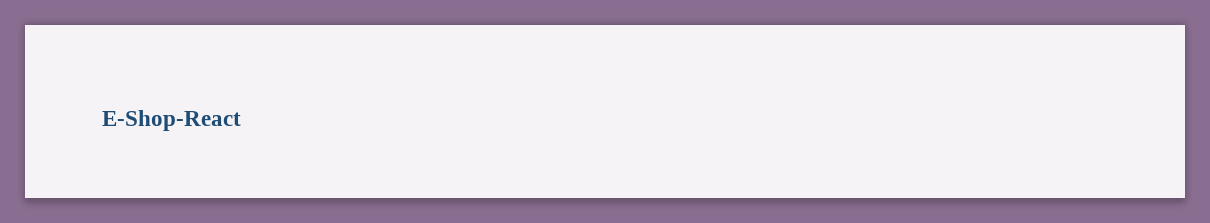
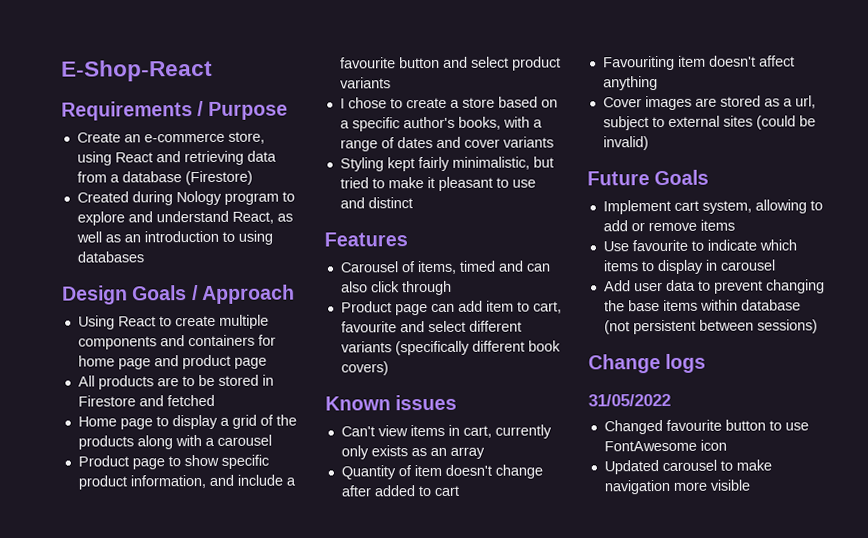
+ Requirements / Purpose
+ Create an e-commerce store, using React and retrieving data from a database (Firestore)
+ Created during Nology program to explore and understand React, as well as an introduction to using databases
+ Design Goals / Approach
+ Using React to create multiple components and containers for home page and product page
+ All products are to be stored in Firestore and fetched
+ Home page to display a grid of the products along with a carousel
+ Product page to show specific product information, and include a favourite button and select product variants
+ I chose to create a store based on a specific author's books, with a range of dates and cover variants
+ Styling kept fairly minimalistic, but tried to make it pleasant to use and distinct
+ Features
+ Carousel of items, timed and can also click through
+ Product page can add item to cart, favourite and select different variants (specifically different book covers)
+ Known issues
+ Can't view items in cart, currently only exists as an array
+ Quantity of item doesn't change after added to cart
+ Favouriting item doesn't affect anything
+ Cover images are stored as a url, subject to external sites (could be invalid)
+ Future Goals
+ Implement cart system, allowing to add or remove items
+ Use favourite to indicate which items to display in carousel
+ Add user data to prevent changing the base items within database (not persistent between sessions)
+ Change logs
+ 31/05/2022
+ Changed favourite button to use FontAwesome icon
+ Updated carousel to make navigation more visible

